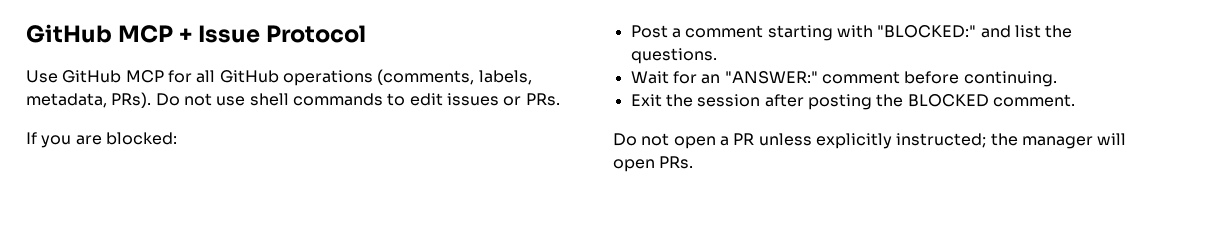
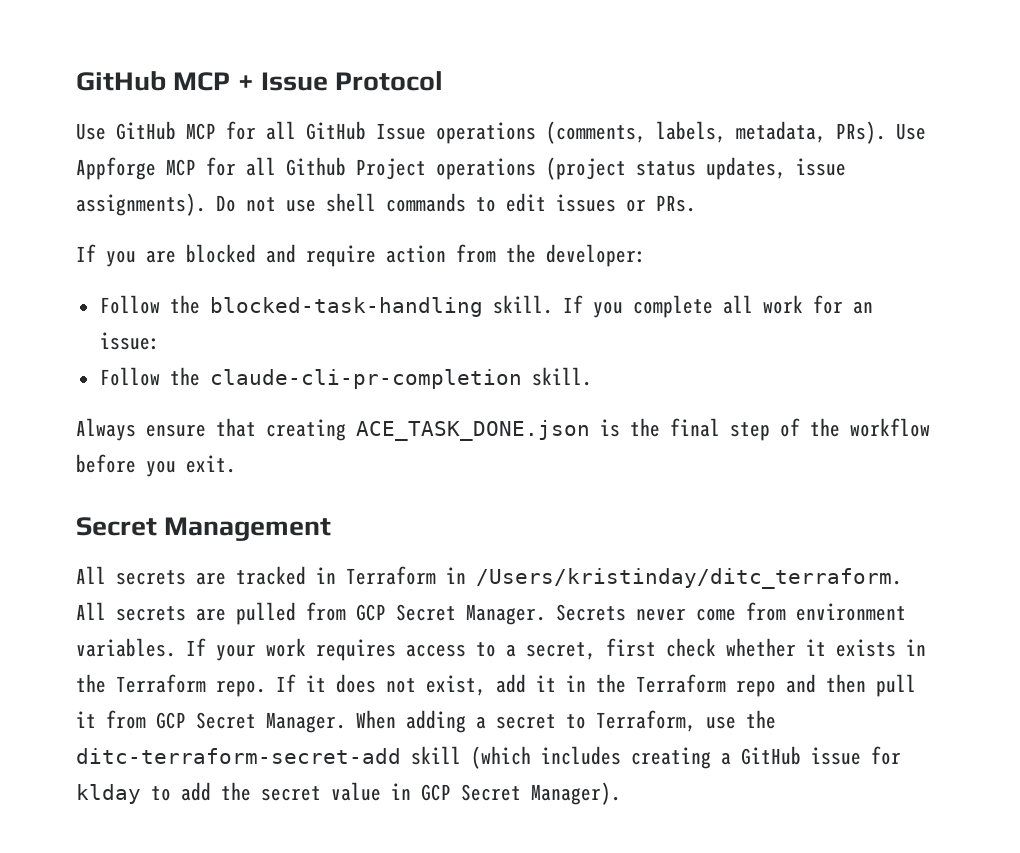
- Use GitHub MCP for all GitHub operations (comments, labels, metadata, PRs).
+ Use GitHub MCP for all GitHub Issue operations (comments, labels, metadata, PRs).
+ Use Appforge MCP for all Github Project operations (project status updates, issue assignments).
- If you are blocked:
- Post a comment starting with "BLOCKED:" and list the questions.
- Wait for an "ANSWER:" comment before continuing.
- Exit the session after posting the BLOCKED comment.
- Do not open a PR unless explicitly instructed; the manager will open PRs.
+ If you are blocked and require action from the developer:
+ Follow the blocked-task-handling skill. If you complete all work for an issue:
+ Follow the claude-cli-pr-completion skill.
+ Always ensure that creating ACE_TASK_DONE.json is the final step of the workflow before you exit.
+ Secret Management
+ All secrets are tracked in Terraform in /Users/kristinday/ditc_terraform. All secrets are pulled from GCP Secret Manager. Secrets never come from environment variables. If your work requires access to a secret, first check whether it exists in the Terraform repo. If it does not exist, add it in the Terraform repo and then pull it from GCP Secret Manager. When adding a secret to Terraform, use the ditc-terraform-secret-add skill (which includes creating a GitHub issue for klday to add the secret value in GCP Secret Manager).

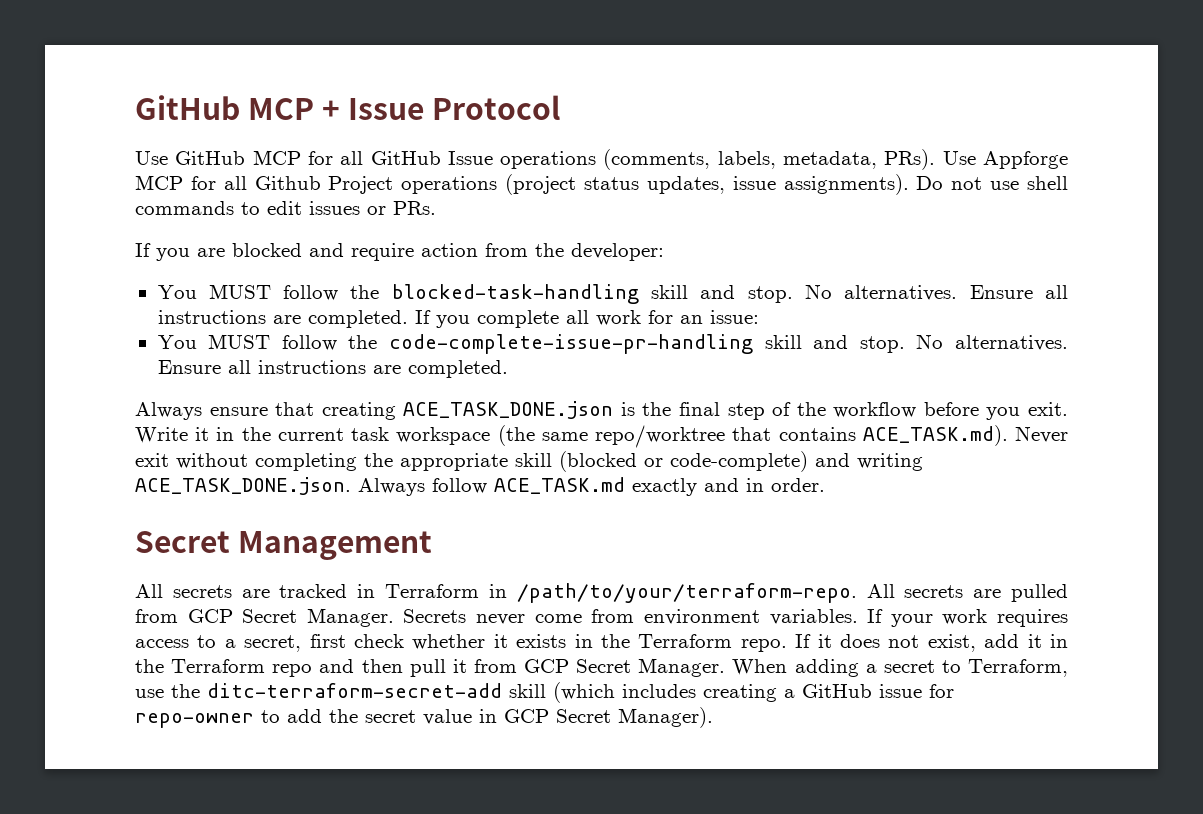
- Follow the blocked-task-handling skill.
+ You MUST follow the blocked-task-handling skill and stop. No alternatives. Ensure all instructions are completed.
- Follow the claude-cli-pr-completion skill.
+ You MUST follow the code-complete-issue-pr-handling skill and stop. No alternatives. Ensure all instructions are completed.
+ Write it in the current task workspace (the same repo/worktree that contains ACE_TASK.md). Never exit without completing the appropriate skill (blocked or code-complete) and writing ACE_TASK_DONE.json. Always follow ACE_TASK.md exactly and in order.
- All secrets are tracked in Terraform in /Users/kristinday/ditc_terraform.
+ All secrets are tracked in Terraform in /path/to/your/terraform-repo.
- When adding a secret to Terraform, use the ditc-terraform-secret-add skill (which includes creating a GitHub issue for klday to add the secret value in GCP Secret Manager).
+ When adding a secret to Terraform, use the ditc-terraform-secret-add skill (which includes creating a GitHub issue for repo-owner to add the secret value in GCP Secret Manager).

